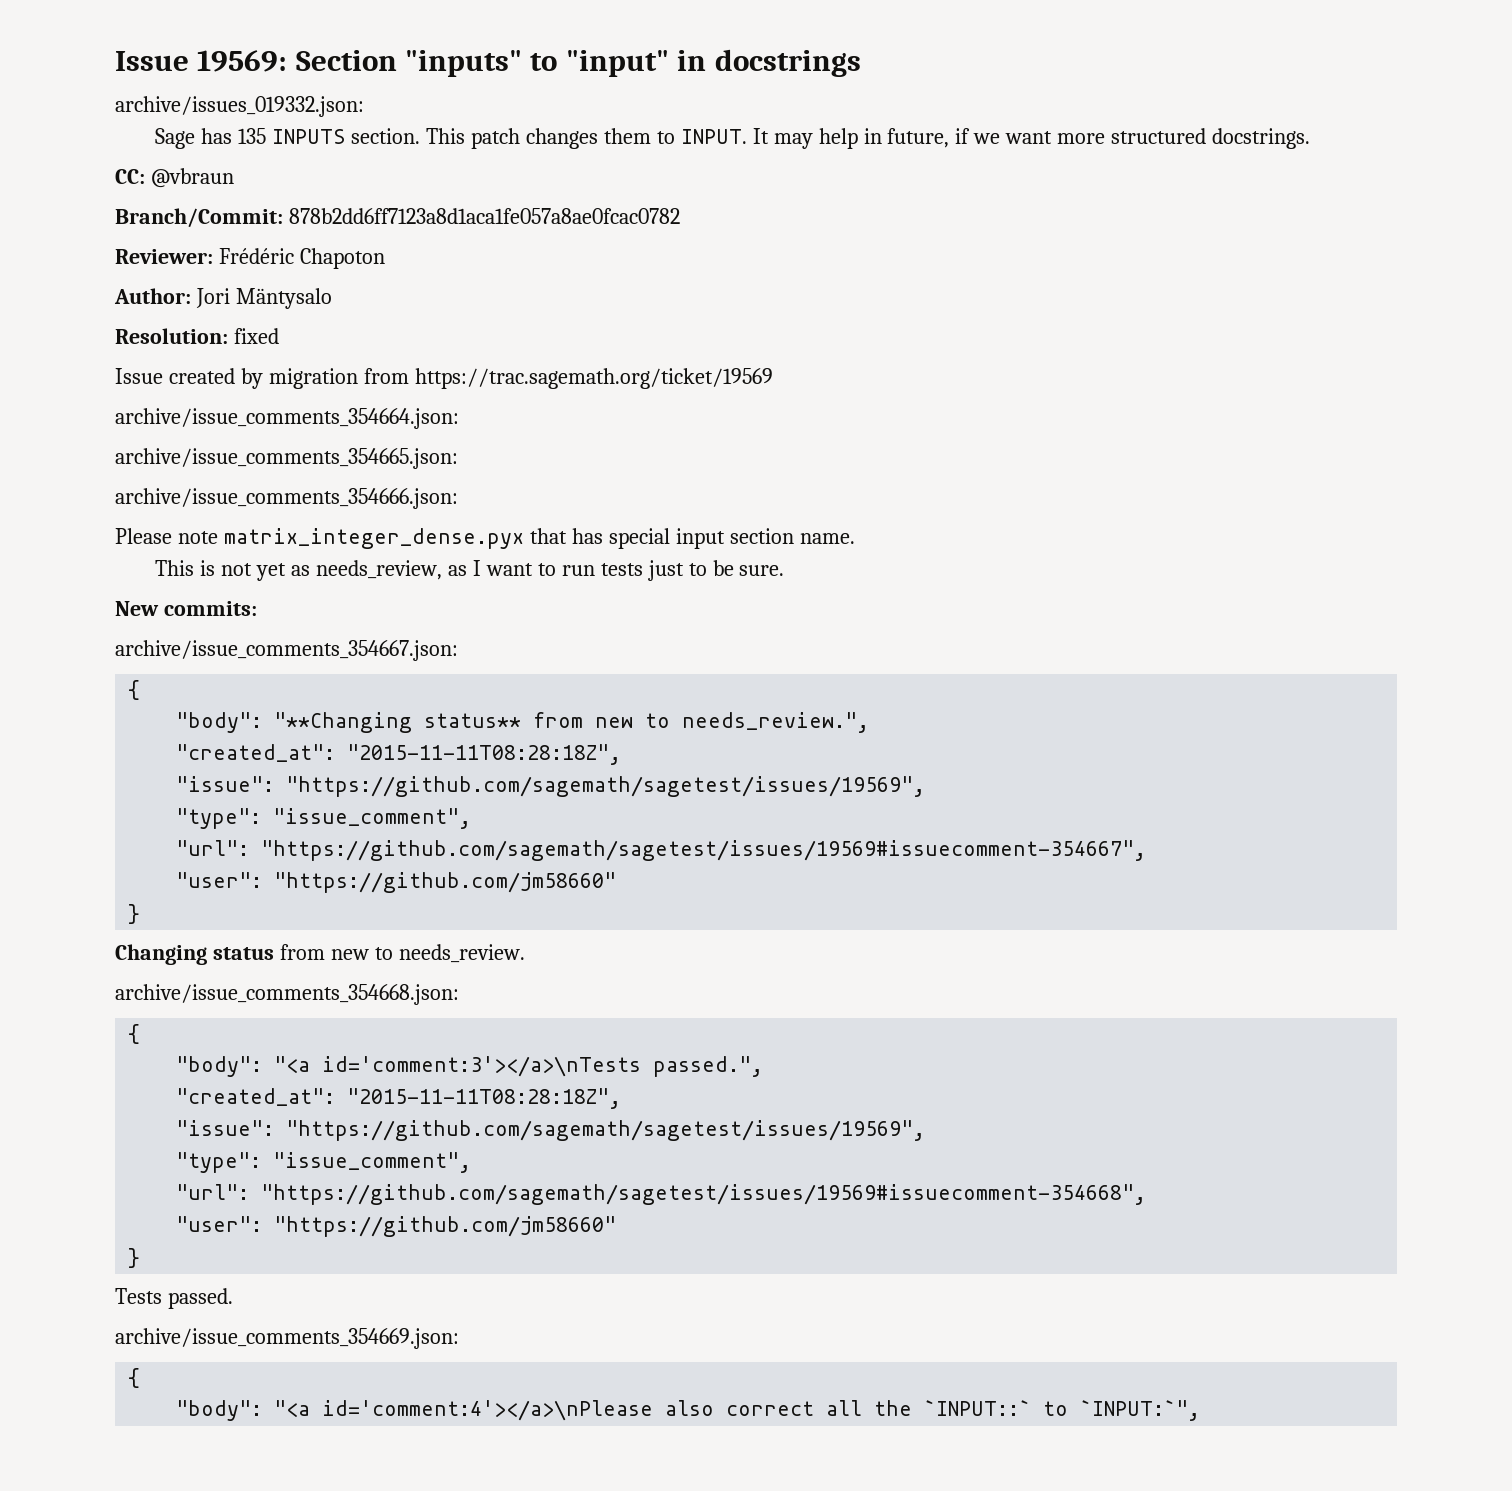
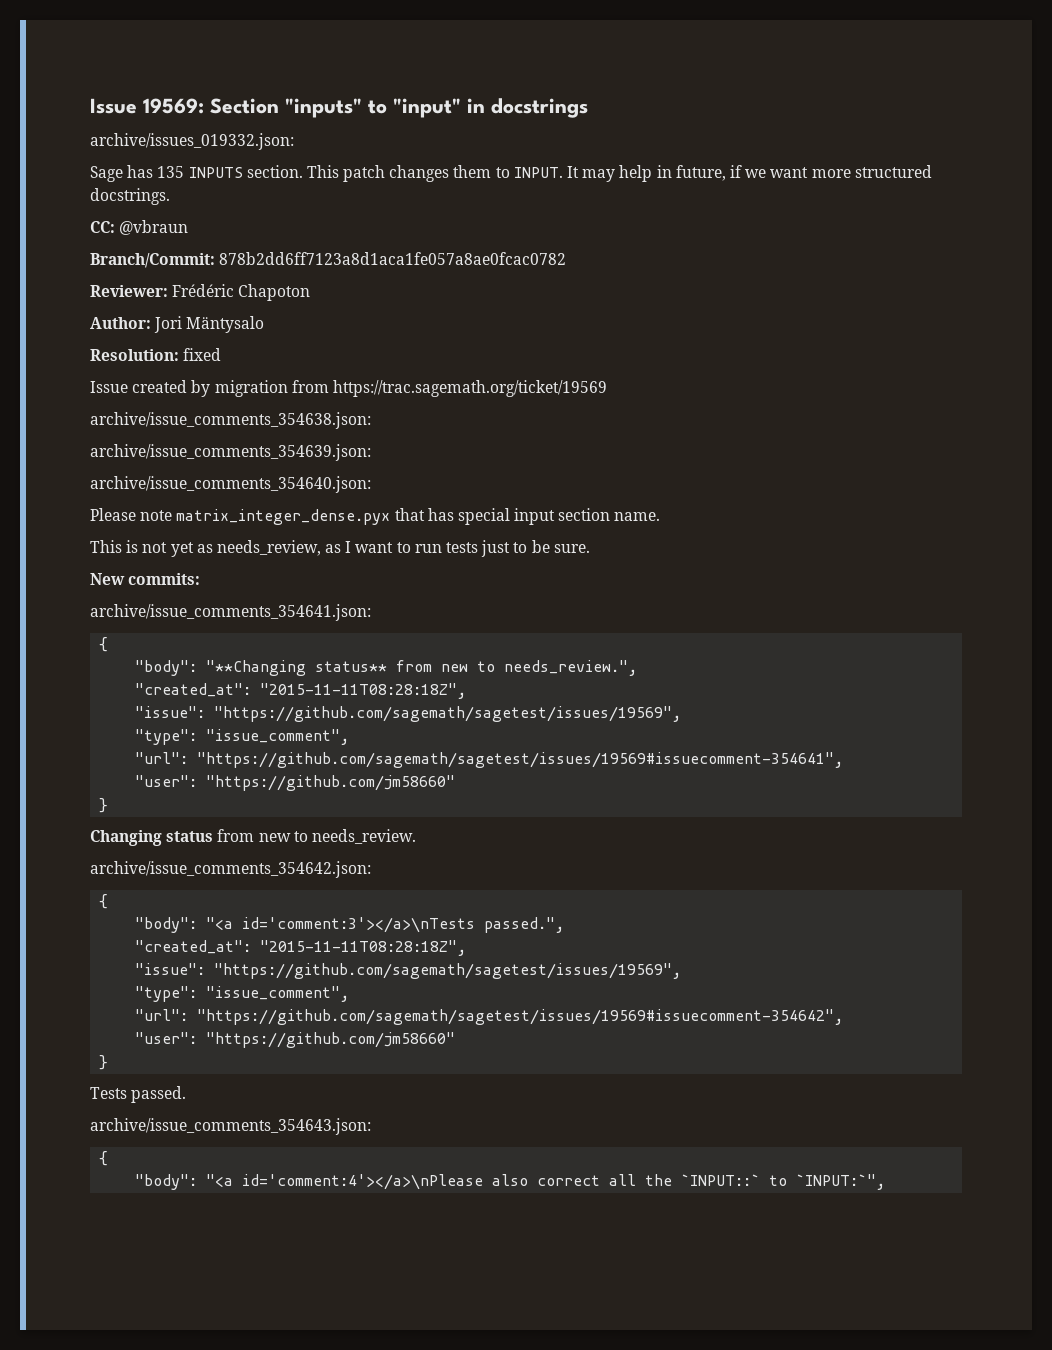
- archive/issue_comments_354664.json:
- archive/issue_comments_354665.json:
- archive/issue_comments_354666.json:
+ archive/issue_comments_354638.json:
+ archive/issue_comments_354639.json:
+ archive/issue_comments_354640.json:
- archive/issue_comments_354667.json:
+ archive/issue_comments_354641.json:
- "url": "https://github.com/sagemath/sagetest/issues/19569#issuecomment-354667",
+ "url": "https://github.com/sagemath/sagetest/issues/19569#issuecomment-354641",
- archive/issue_comments_354668.json:
+ archive/issue_comments_354642.json:
- "url": "https://github.com/sagemath/sagetest/issues/19569#issuecomment-354668",
+ "url": "https://github.com/sagemath/sagetest/issues/19569#issuecomment-354642",
- archive/issue_comments_354669.json:
+ archive/issue_comments_354643.json:

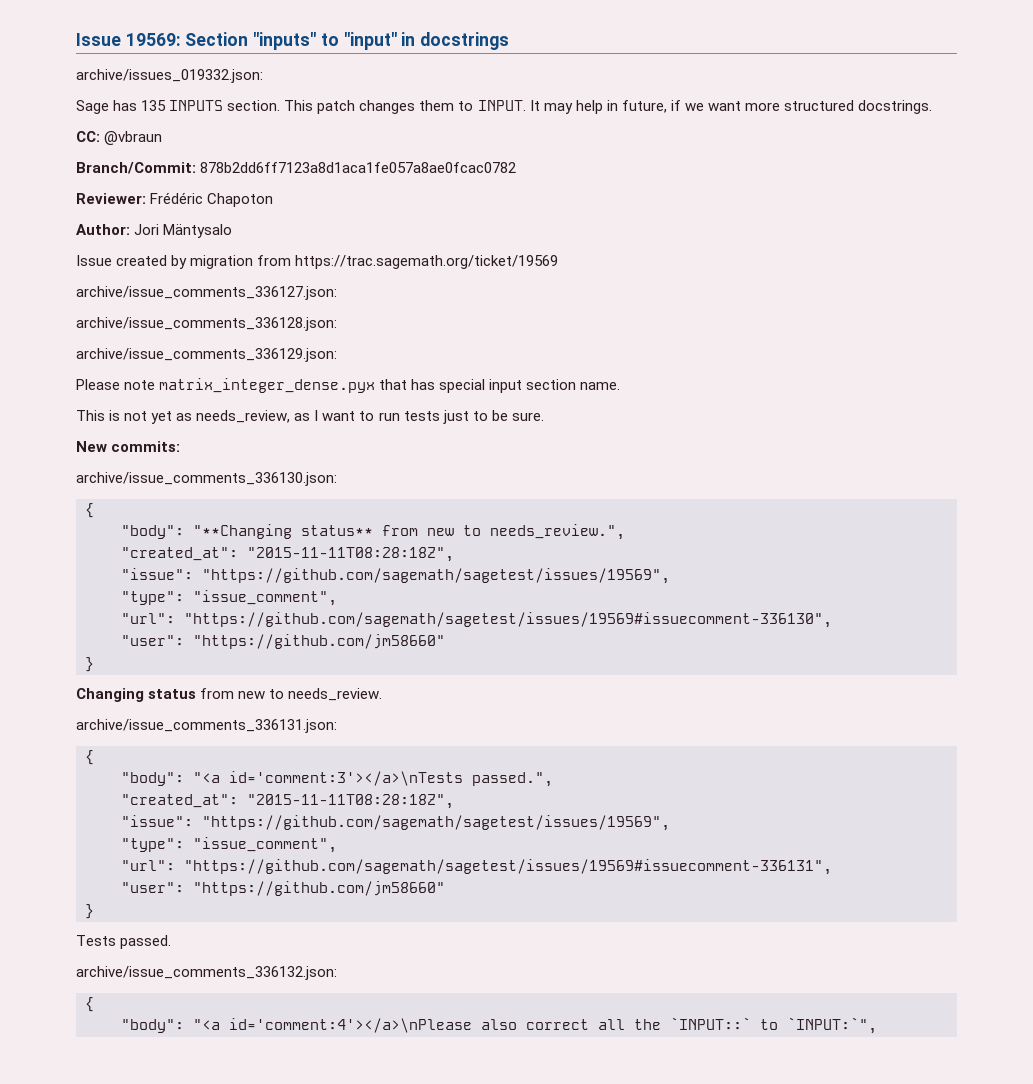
- Resolution: fixed
- archive/issue_comments_354638.json:
- archive/issue_comments_354639.json:
- archive/issue_comments_354640.json:
+ archive/issue_comments_336127.json:
+ archive/issue_comments_336128.json:
+ archive/issue_comments_336129.json:
- archive/issue_comments_354641.json:
+ archive/issue_comments_336130.json:
- "url": "https://github.com/sagemath/sagetest/issues/19569#issuecomment-354641",
+ "url": "https://github.com/sagemath/sagetest/issues/19569#issuecomment-336130",
- archive/issue_comments_354642.json:
+ archive/issue_comments_336131.json:
- "url": "https://github.com/sagemath/sagetest/issues/19569#issuecomment-354642",
+ "url": "https://github.com/sagemath/sagetest/issues/19569#issuecomment-336131",
- archive/issue_comments_354643.json:
+ archive/issue_comments_336132.json:

